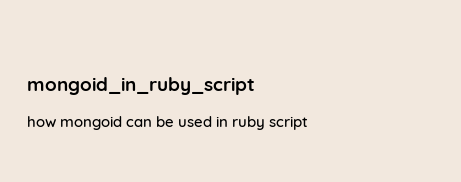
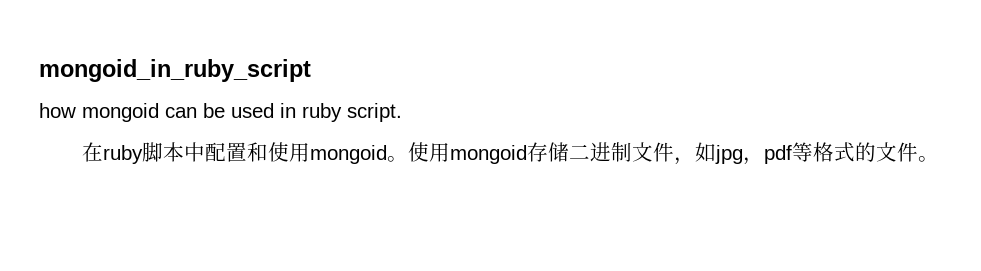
- how mongoid can be used in ruby script
+ how mongoid can be used in ruby script.
+ 在ruby脚本中配置和使用mongoid。使用mongoid存储二进制文件，如jpg，pdf等格式的文件。

